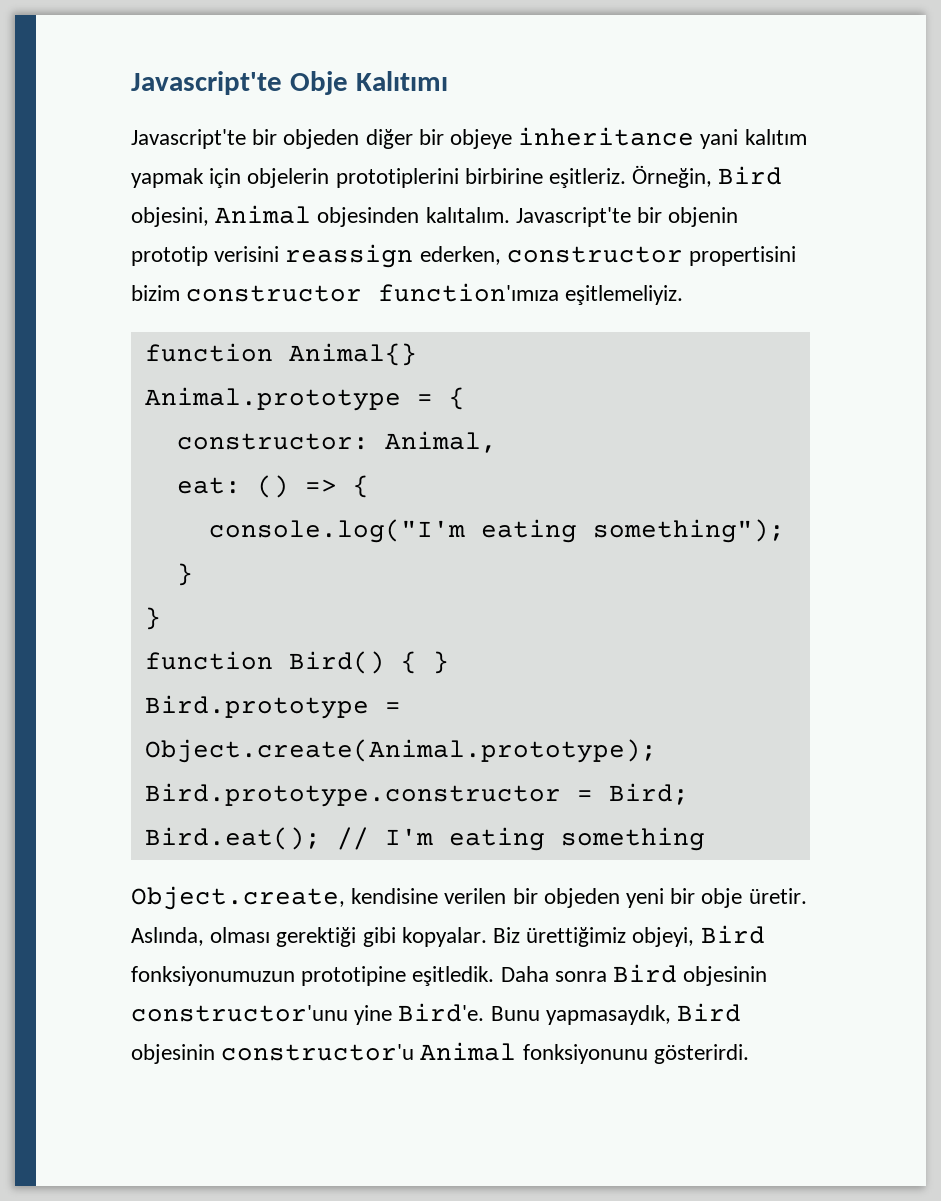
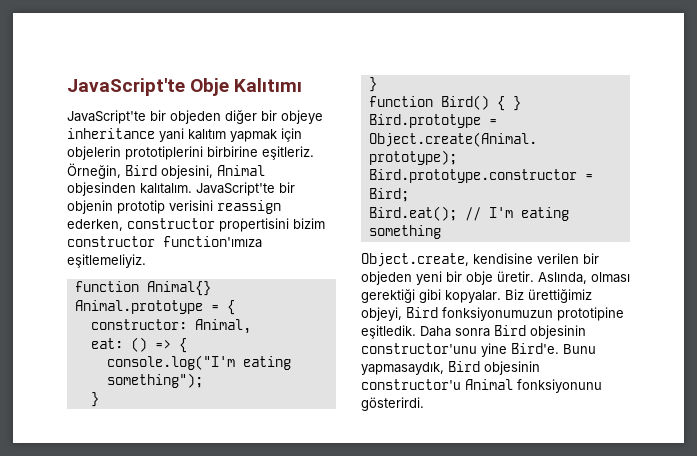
- Javascript'te Obje Kalıtımı
+ JavaScript'te Obje Kalıtımı
- Javascript'te bir objeden diğer bir objeye inheritance yani kalıtım yapmak için objelerin prototiplerini birbirine eşitleriz.
+ JavaScript'te bir objeden diğer bir objeye inheritance yani kalıtım yapmak için objelerin prototiplerini birbirine eşitleriz.
- Javascript'te bir objenin prototip verisini reassign ederken, constructor propertisini bizim constructor function'ımıza eşitlemeliyiz.
+ JavaScript'te bir objenin prototip verisini reassign ederken, constructor propertisini bizim constructor function'ımıza eşitlemeliyiz.

